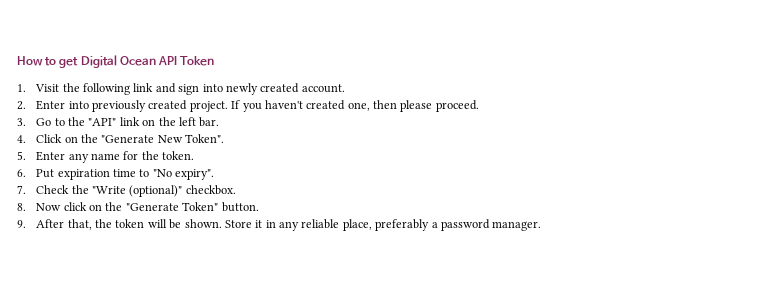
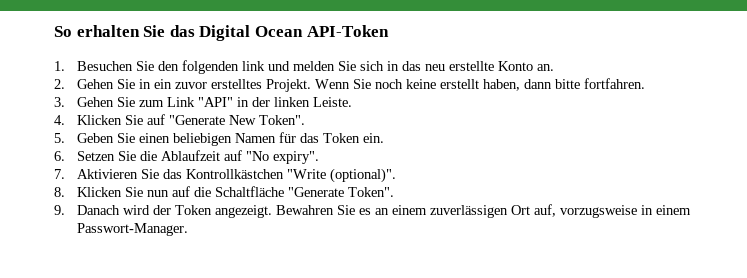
- How to get Digital Ocean API Token
- 1. Visit the following link and sign into newly created account.
- 2. Enter into previously created project. If you haven't created one, then please proceed.
- 3. Go to the "API" link on the left bar.
- 4. Click on the "Generate New Token".
- 5. Enter any name for the token.
- 6. Put expiration time to "No expiry".
- 7. Check the "Write (optional)" checkbox.
- 8. Now click on the "Generate Token" button.
- 9. After that, the token will be shown. Store it in any reliable place, preferably a password manager.
+ So erhalten Sie das Digital Ocean API-Token
+ 1. Besuchen Sie den folgenden link und melden Sie sich in das neu erstellte Konto an.
+ 2. Gehen Sie in ein zuvor erstelltes Projekt. Wenn Sie noch keine erstellt haben, dann bitte fortfahren.
+ 3. Gehen Sie zum Link "API" in der linken Leiste.
+ 4. Klicken Sie auf "Generate New Token".
+ 5. Geben Sie einen beliebigen Namen für das Token ein.
+ 6. Setzen Sie die Ablaufzeit auf "No expiry".
+ 7. Aktivieren Sie das Kontrollkästchen "Write (optional)".
+ 8. Klicken Sie nun auf die Schaltfläche "Generate Token".
+ 9. Danach wird der Token angezeigt. Bewahren Sie es an einem zuverlässigen Ort auf, vorzugsweise in einem Passwort-Manager.

